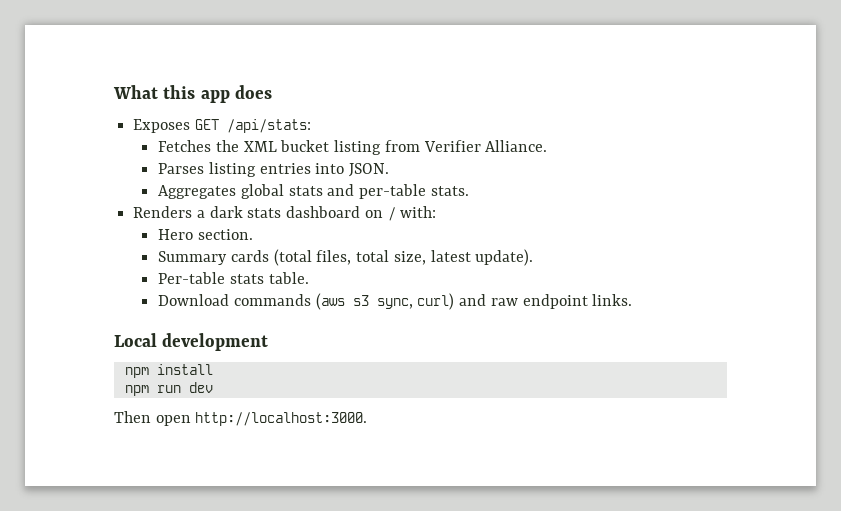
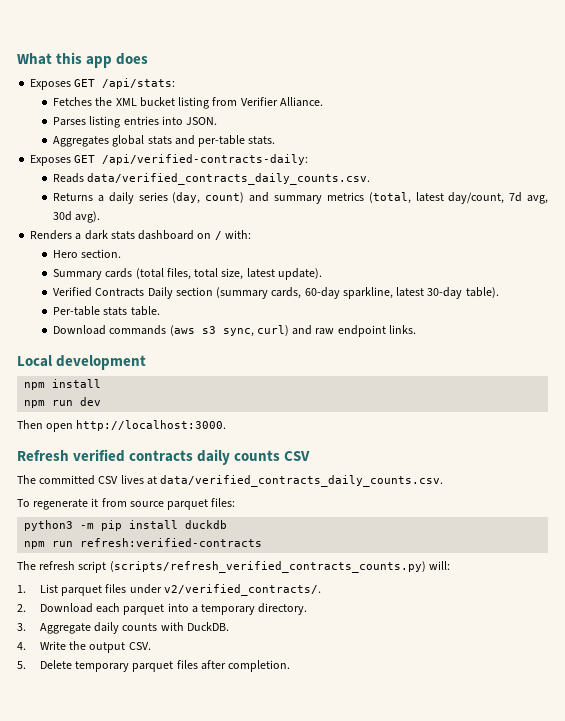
+ Exposes GET /api/verified-contracts-daily:
+ Reads data/verified_contracts_daily_counts.csv.
+ Returns a daily series (day, count) and summary metrics (total, latest day/count, 7d avg, 30d avg).
+ Verified Contracts Daily section (summary cards, 60-day sparkline, latest 30-day table).
+ Refresh verified contracts daily counts CSV
+ The committed CSV lives at data/verified_contracts_daily_counts.csv.
+ To regenerate it from source parquet files:
+ python3 -m pip install duckdb
+ npm run refresh:verified-contracts
+ The refresh script (scripts/refresh_verified_contracts_counts.py) will:
+ 1. List parquet files under v2/verified_contracts/.
+ 2. Download each parquet into a temporary directory.
+ 3. Aggregate daily counts with DuckDB.
+ 4. Write the output CSV.
+ 5. Delete temporary parquet files after completion.

